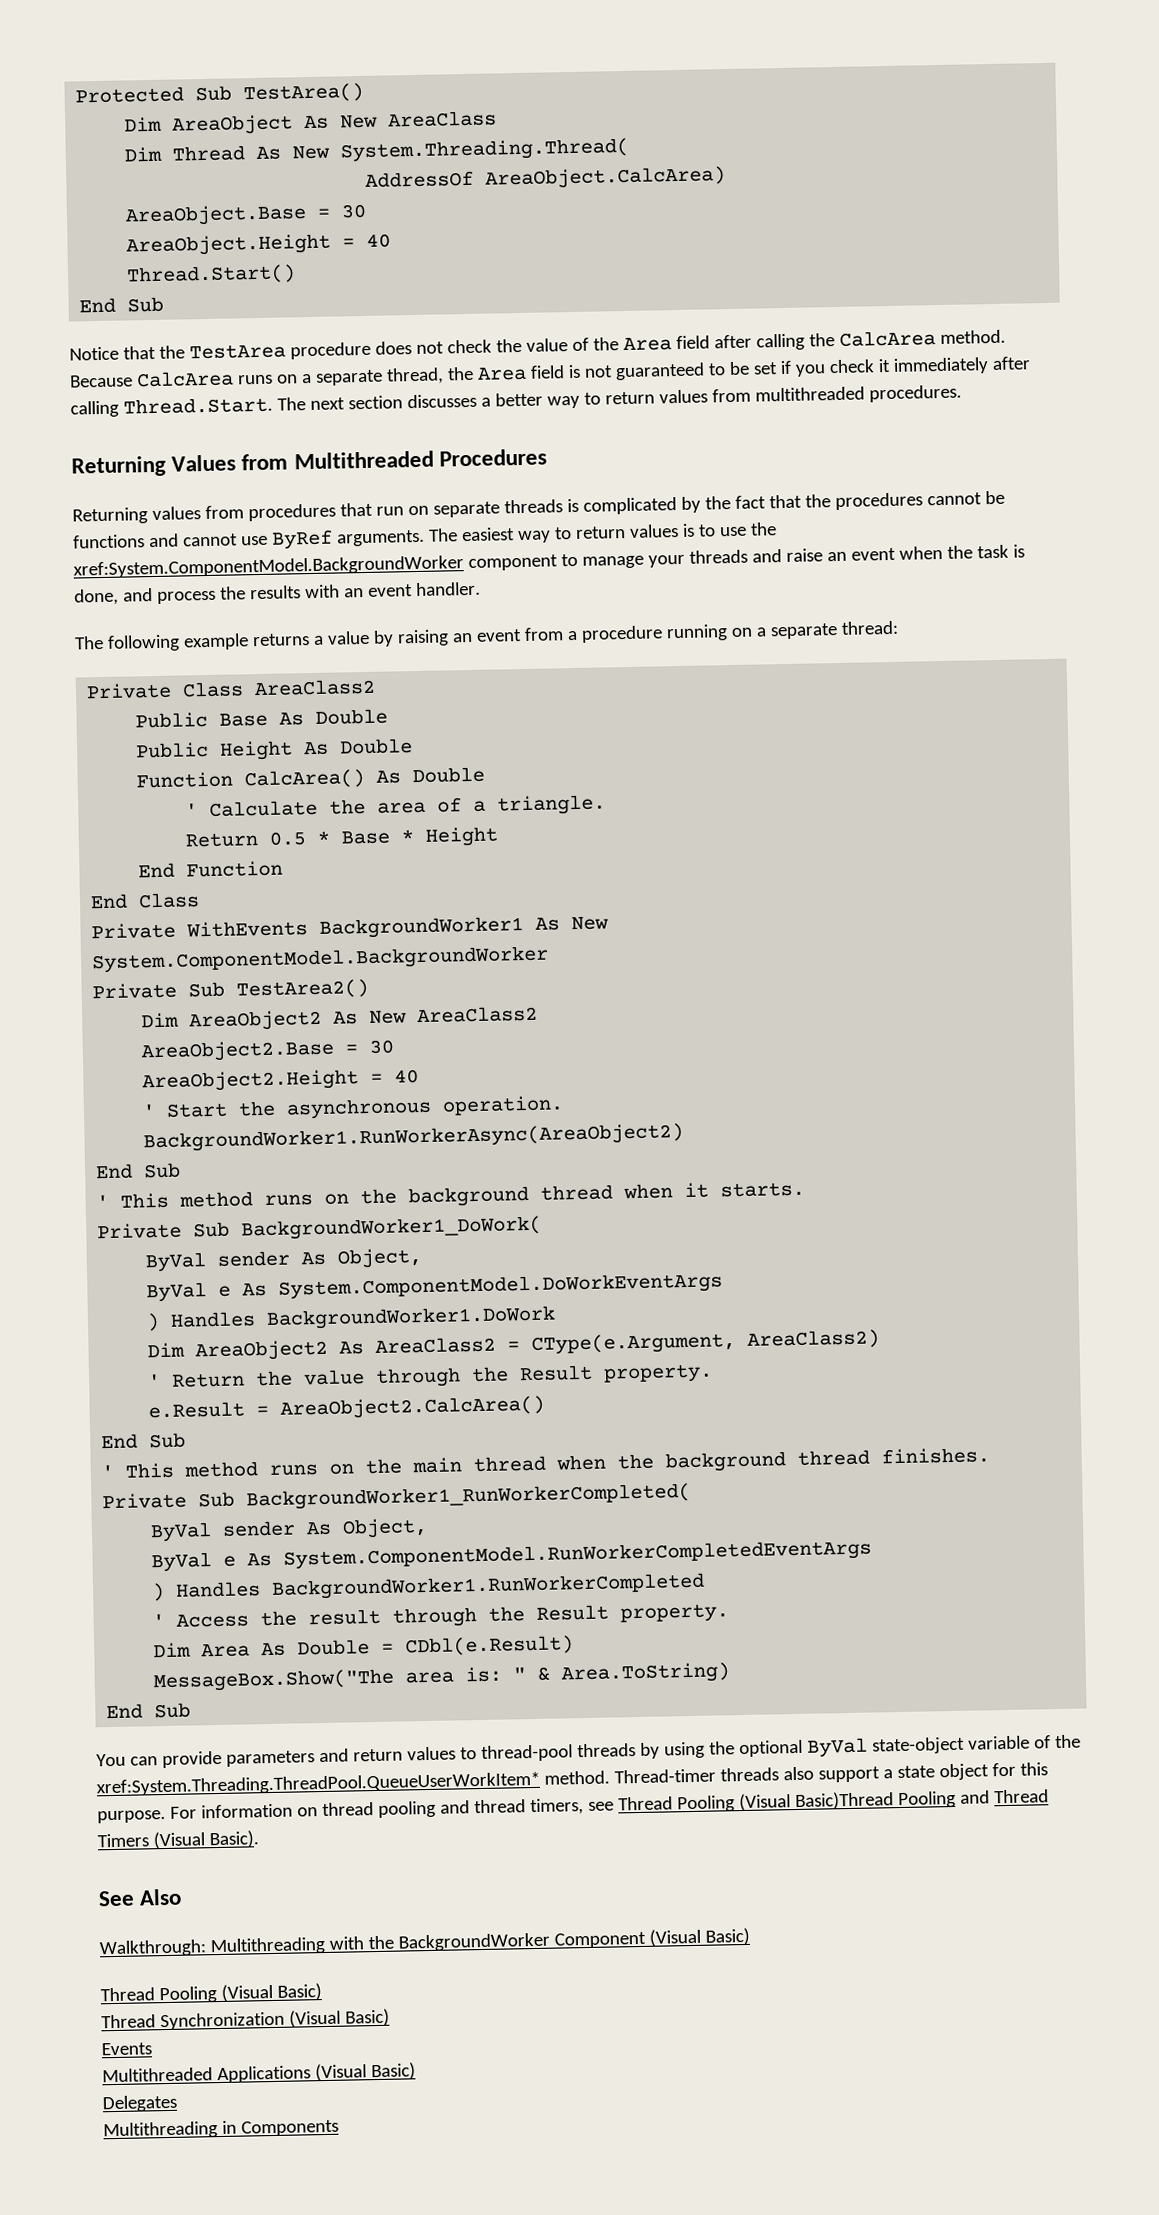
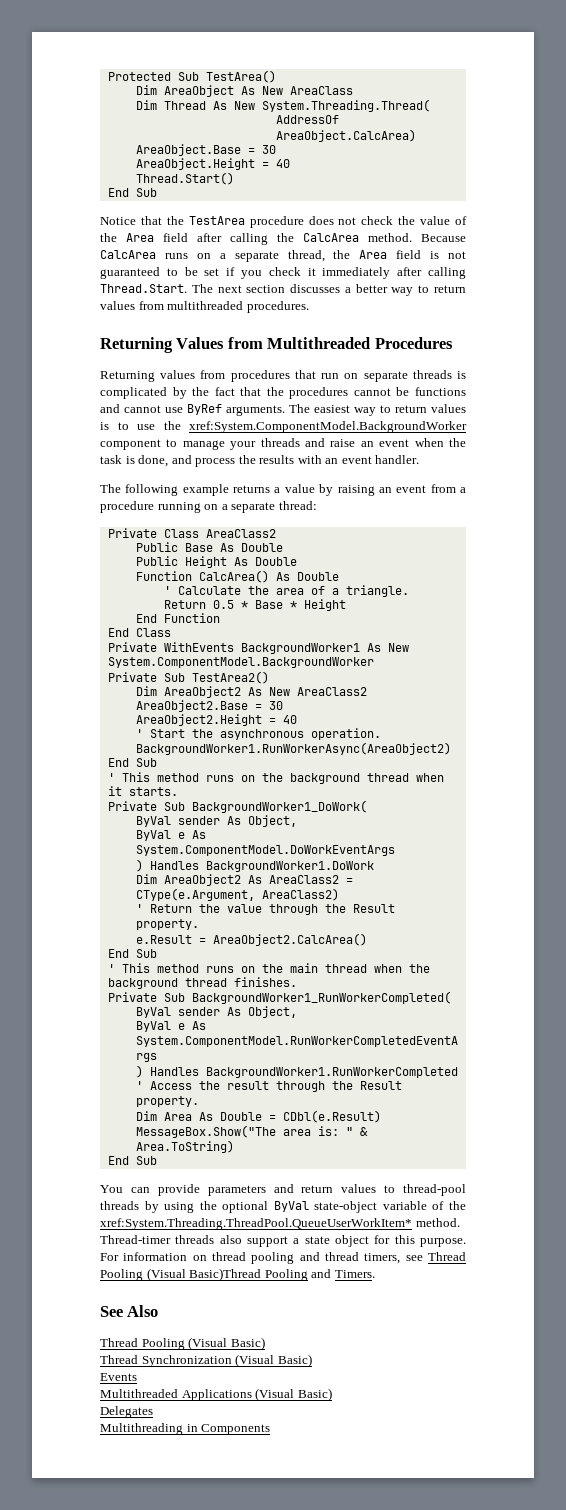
- For information on thread pooling and thread timers, see Thread Pooling (Visual Basic)Thread Pooling and Thread Timers (Visual Basic).
+ For information on thread pooling and thread timers, see Thread Pooling (Visual Basic)Thread Pooling and Timers.
  See Also
- Walkthrough: Multithreading with the BackgroundWorker Component (Visual Basic)

